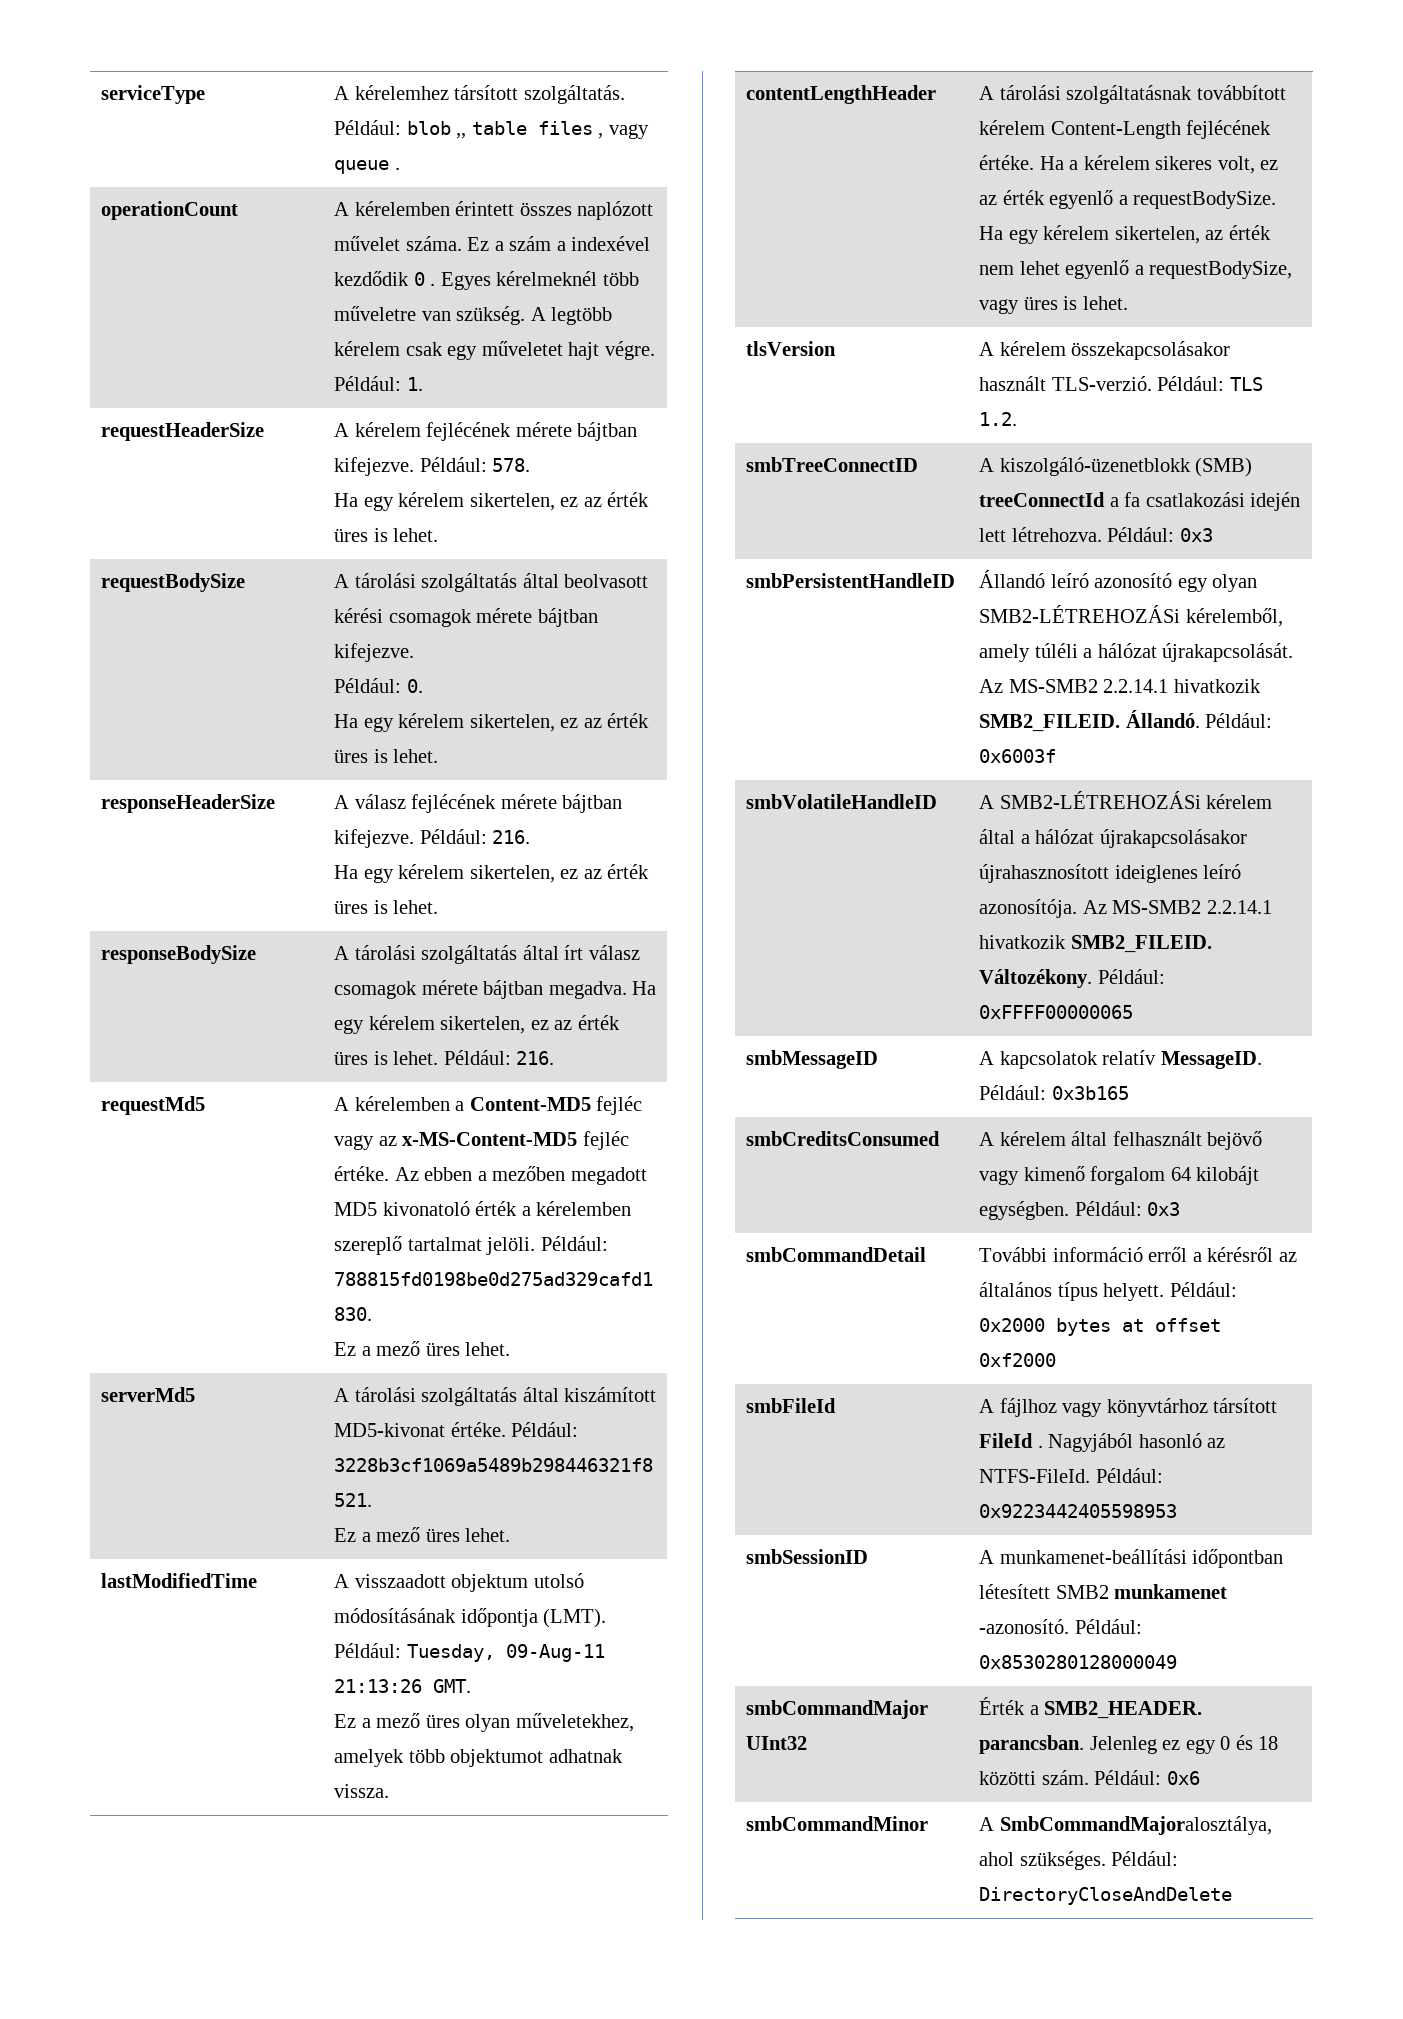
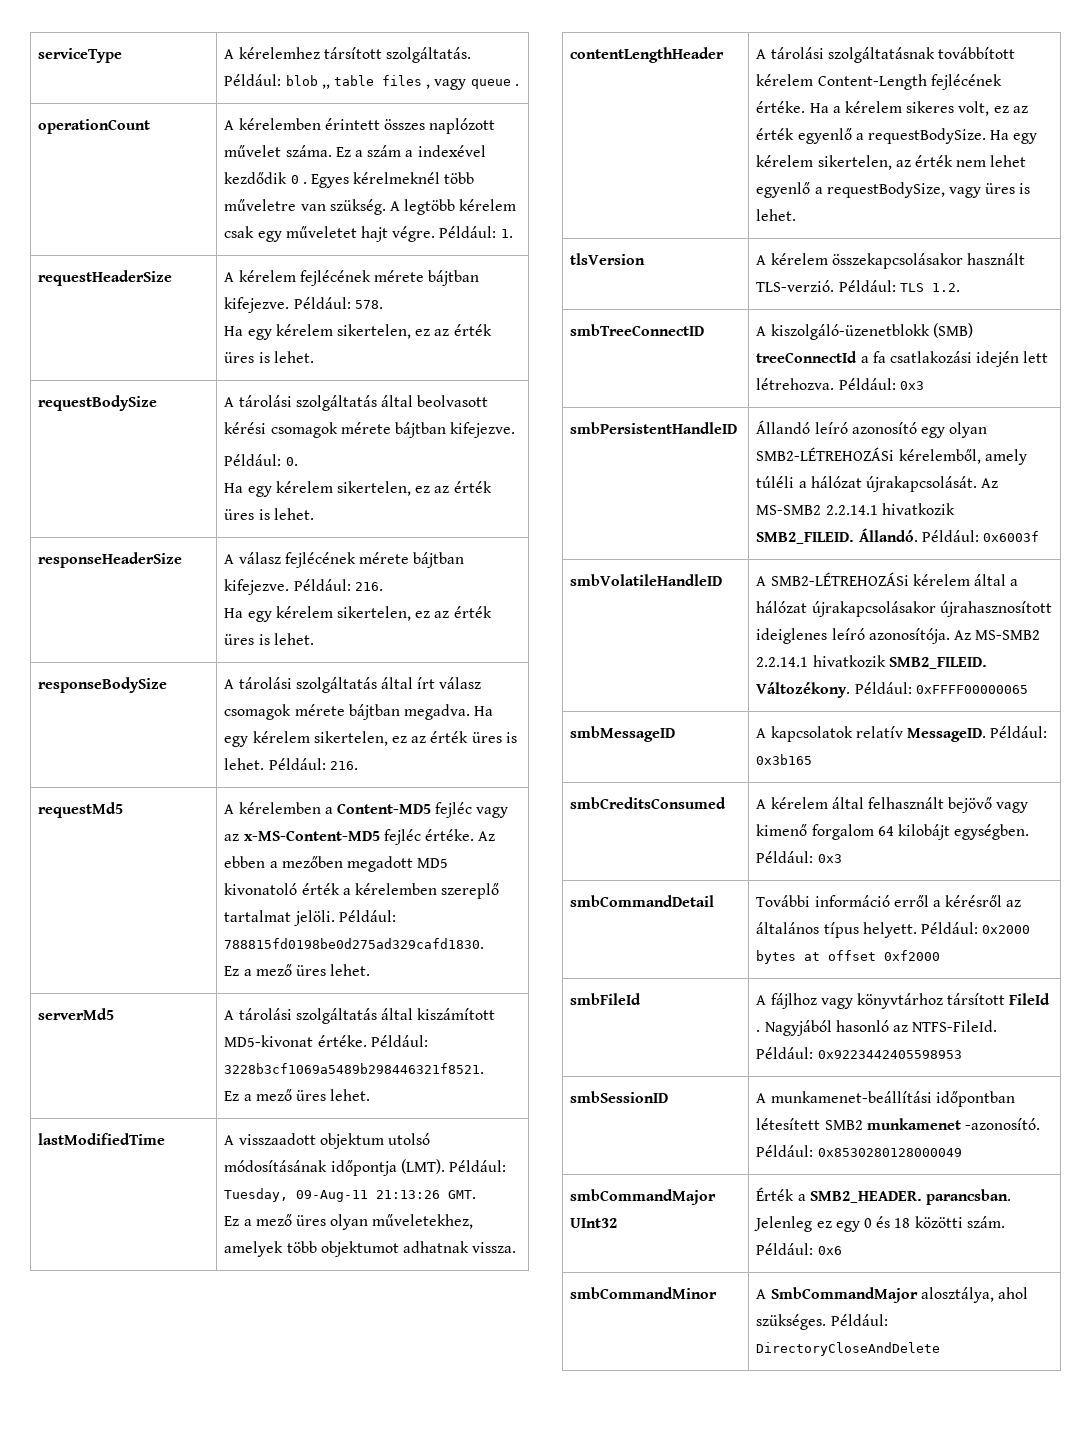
- smbCommandMinor | A SmbCommandMajoralosztálya, ahol szükséges. Például: DirectoryCloseAndDelete
+ smbCommandMinor | A SmbCommandMajor alosztálya, ahol szükséges. Például: DirectoryCloseAndDelete

